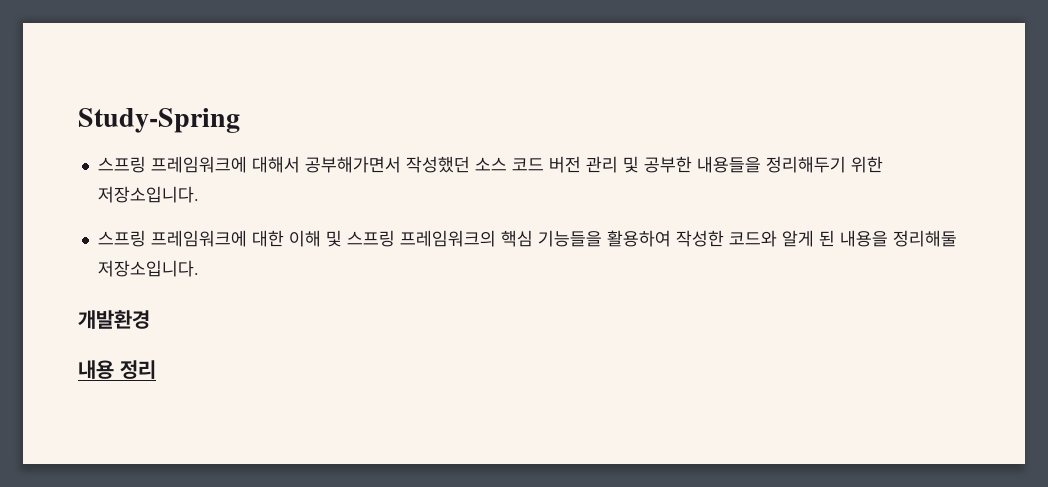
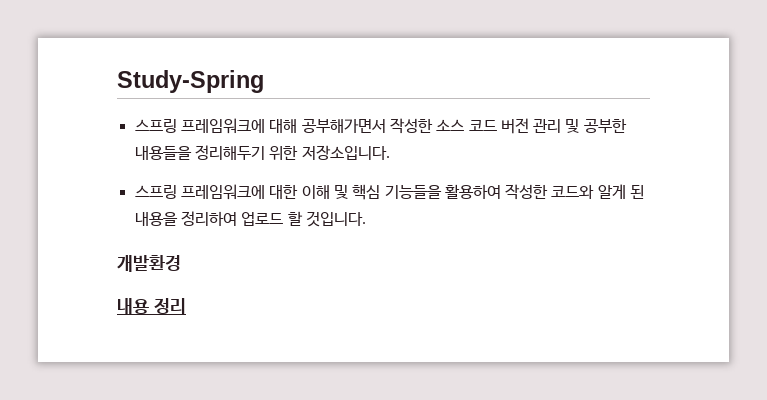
- 스프링 프레임워크에 대해서 공부해가면서 작성했던 소스 코드 버전 관리 및 공부한 내용들을 정리해두기 위한 저장소입니다.
+ 스프링 프레임워크에 대해 공부해가면서 작성한 소스 코드 버전 관리 및 공부한 내용들을 정리해두기 위한 저장소입니다.
- 스프링 프레임워크에 대한 이해 및 스프링 프레임워크의 핵심 기능들을 활용하여 작성한 코드와 알게 된 내용을 정리해둘 저장소입니다.
+ 스프링 프레임워크에 대한 이해 및 핵심 기능들을 활용하여 작성한 코드와 알게 된 내용을 정리하여 업로드 할 것입니다.

